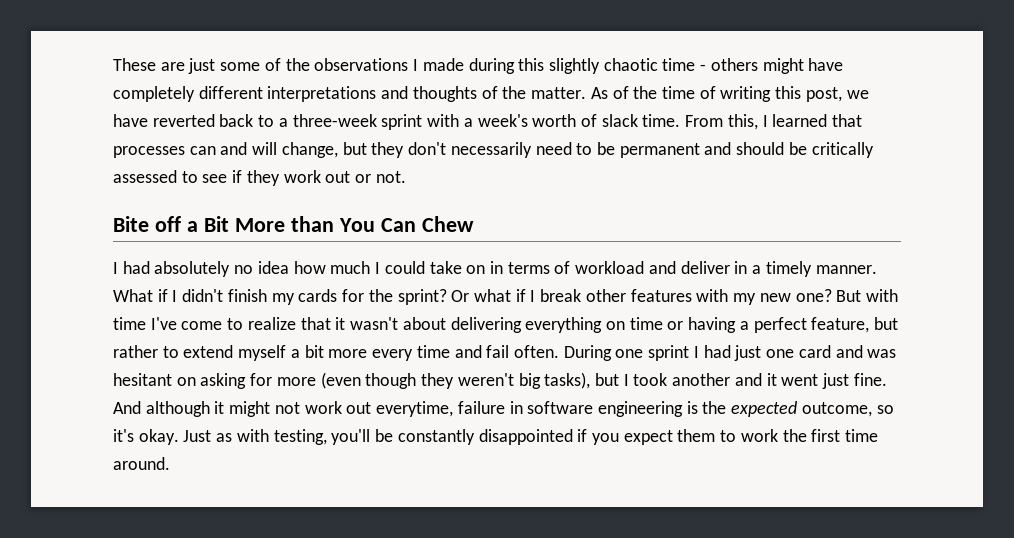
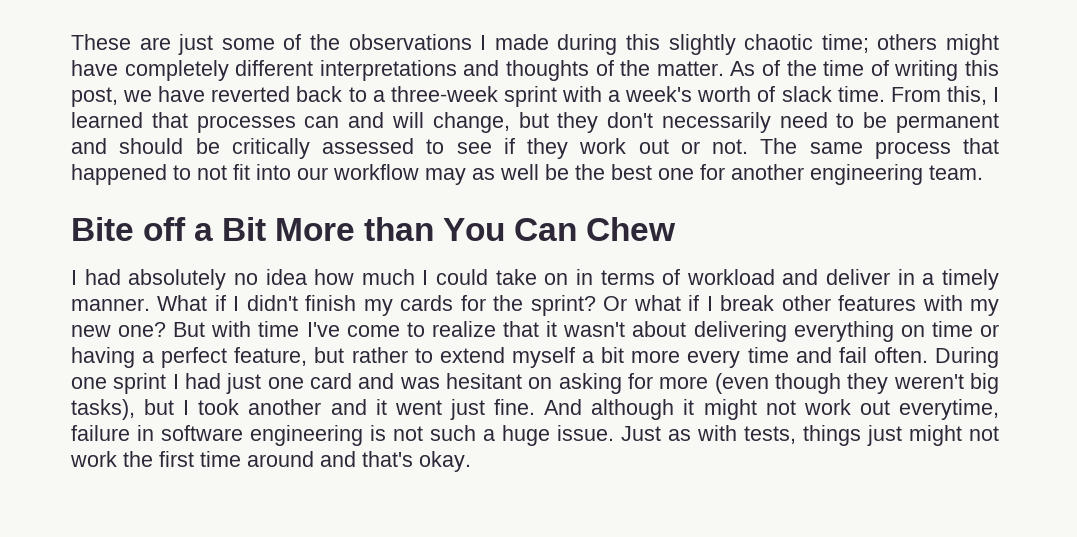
- These are just some of the observations I made during this slightly chaotic time - others might have completely different interpretations and thoughts of the matter.
+ These are just some of the observations I made during this slightly chaotic time; others might have completely different interpretations and thoughts of the matter.
+ The same process that happened to not fit into our workflow may as well be the best one for another engineering team.
- And although it might not work out everytime, failure in software engineering is the expected outcome, so it's okay. Just as with testing, you'll be constantly disappointed if you expect them to work the first time around.
+ And although it might not work out everytime, failure in software engineering is not such a huge issue. Just as with tests, things just might not work the first time around and that's okay.

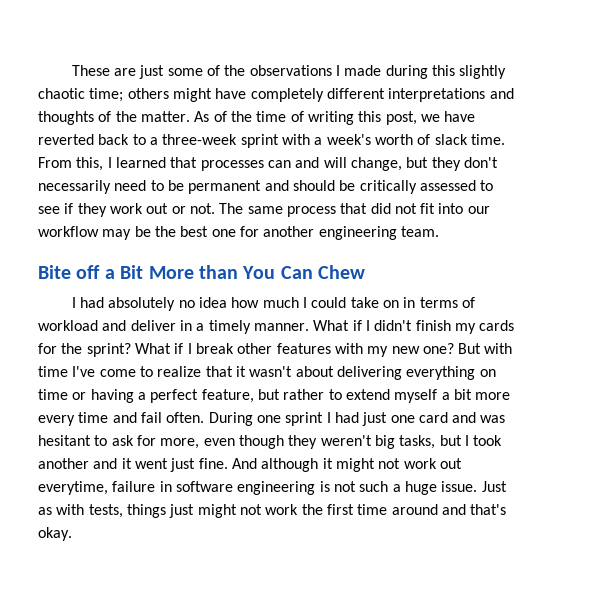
- The same process that happened to not fit into our workflow may as well be the best one for another engineering team.
+ The same process that did not fit into our workflow may be the best one for another engineering team.
- Or what if I break other features with my new one?
+ What if I break other features with my new one?
- During one sprint I had just one card and was hesitant on asking for more (even though they weren't big tasks), but I took another and it went just fine.
+ During one sprint I had just one card and was hesitant to ask for more, even though they weren't big tasks, but I took another and it went just fine.

